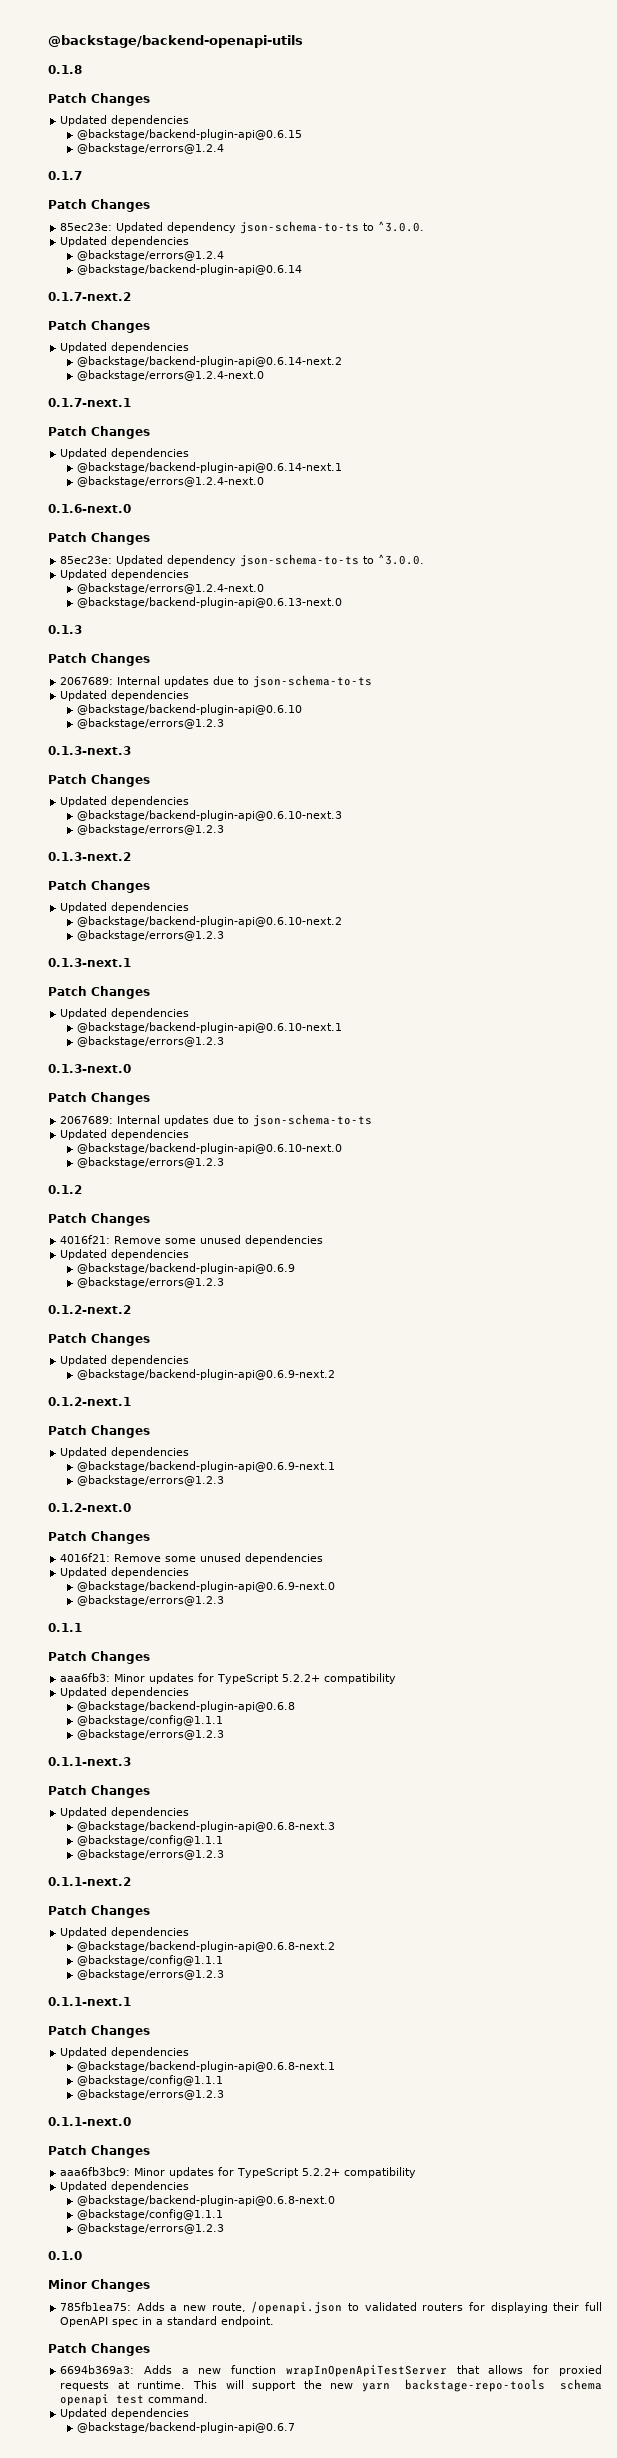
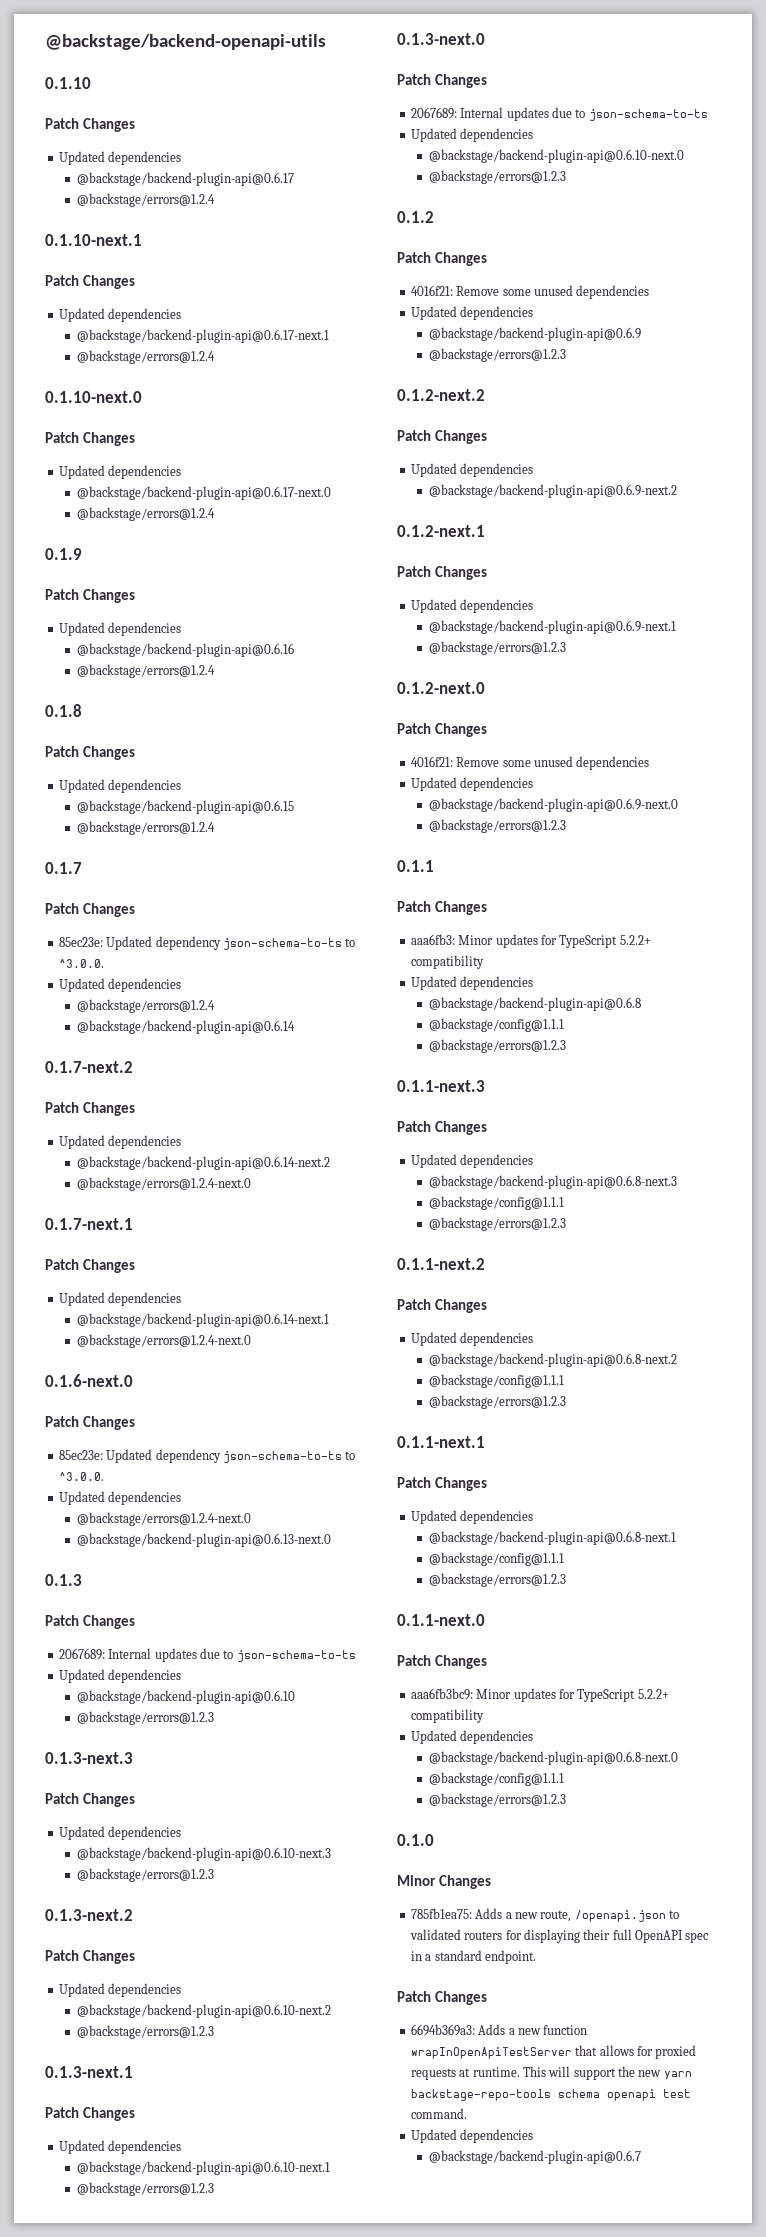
+ 0.1.10
+ Patch Changes
+ Updated dependencies
+ @backstage/backend-plugin-api@0.6.17
+ @backstage/errors@1.2.4
+ 0.1.10-next.1
+ Patch Changes
+ Updated dependencies
+ @backstage/backend-plugin-api@0.6.17-next.1
+ @backstage/errors@1.2.4
+ 0.1.10-next.0
+ Patch Changes
+ Updated dependencies
+ @backstage/backend-plugin-api@0.6.17-next.0
+ @backstage/errors@1.2.4
+ 0.1.9
+ Patch Changes
+ Updated dependencies
+ @backstage/backend-plugin-api@0.6.16
+ @backstage/errors@1.2.4

